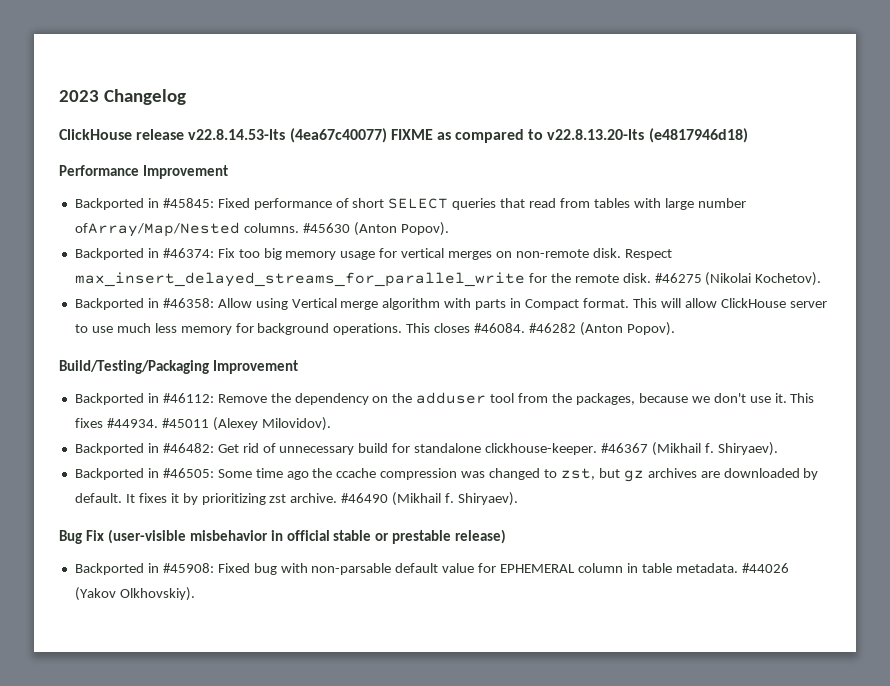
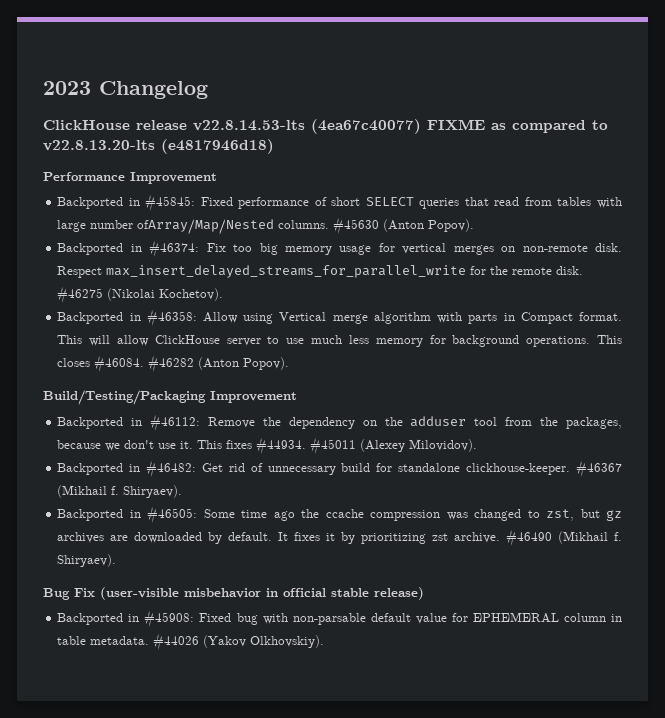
- Bug Fix (user-visible misbehavior in official stable or prestable release)
+ Bug Fix (user-visible misbehavior in official stable release)

